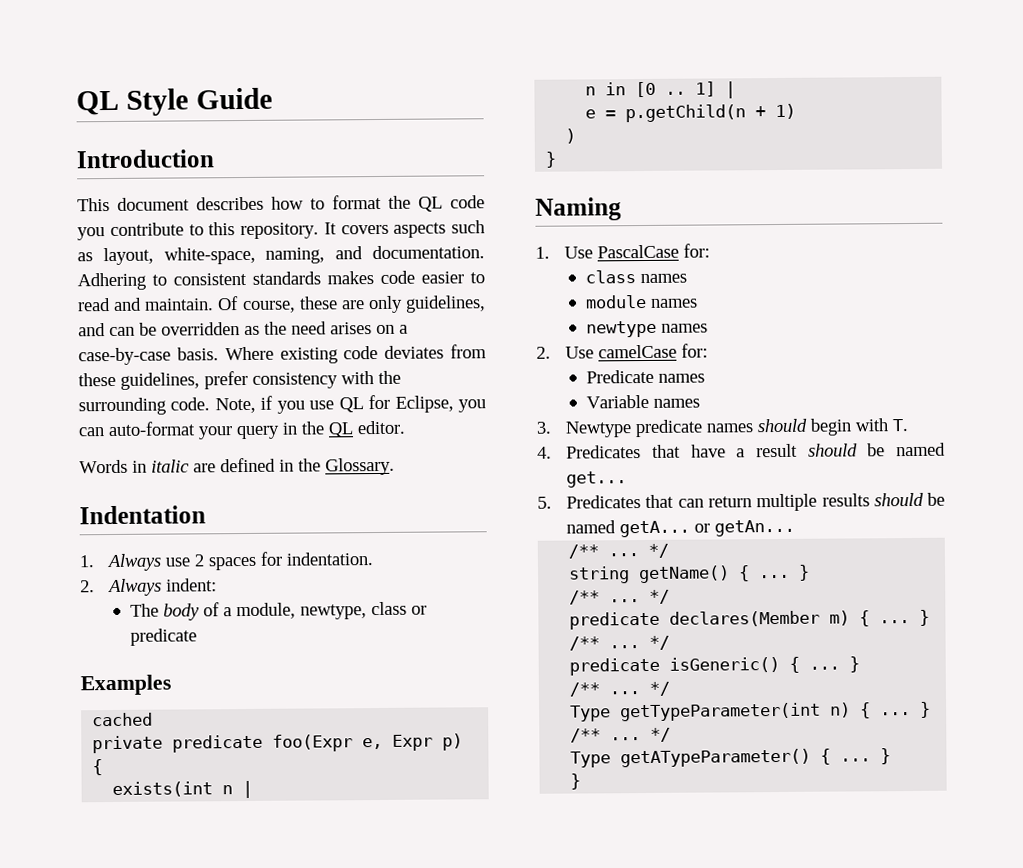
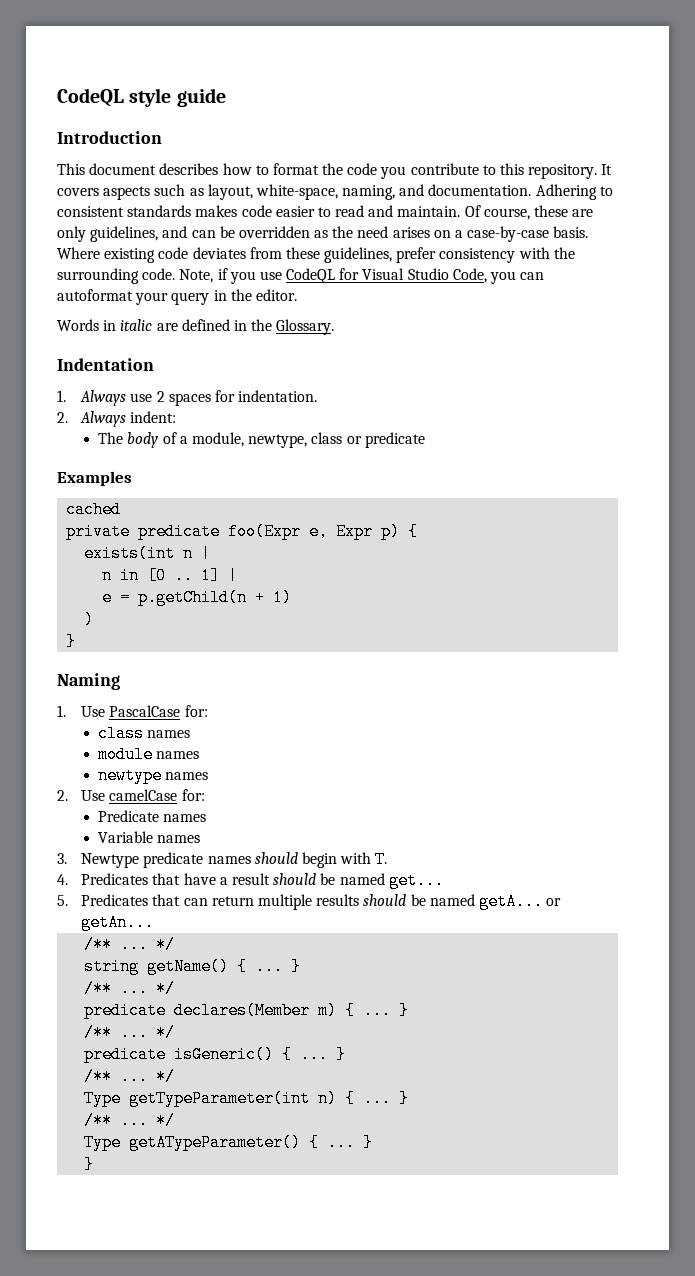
- QL Style Guide
+ CodeQL style guide
- This document describes how to format the QL code you contribute to this repository.
+ This document describes how to format the code you contribute to this repository.
- Note, if you use QL for Eclipse, you can auto-format your query in the QL editor.
+ Note, if you use CodeQL for Visual Studio Code, you can autoformat your query in the editor.

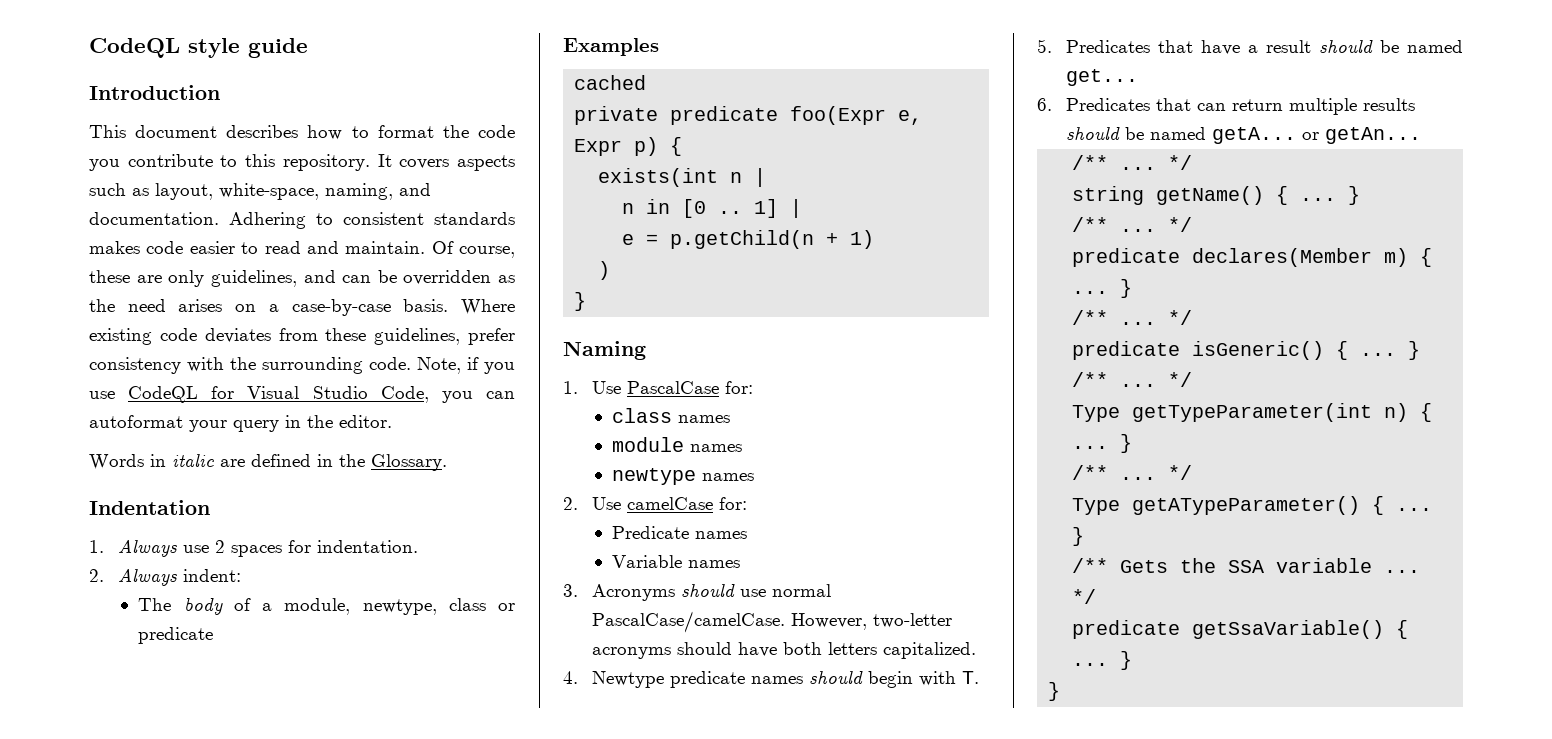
- 3. Newtype predicate names should begin with T.
+ 3. Acronyms should use normal PascalCase/camelCase. However, two-letter acronyms should have both letters capitalized.
+ 4. Newtype predicate names should begin with T.
- 4. Predicates that have a result should be named get...
+ 5. Predicates that have a result should be named get...
- 5. Predicates that can return multiple results should be named getA... or getAn...
+ 6. Predicates that can return multiple results should be named getA... or getAn...
  Type getATypeParameter() { ... }
+ /** Gets the SSA variable ... */
+ predicate getSsaVariable() { ... }

